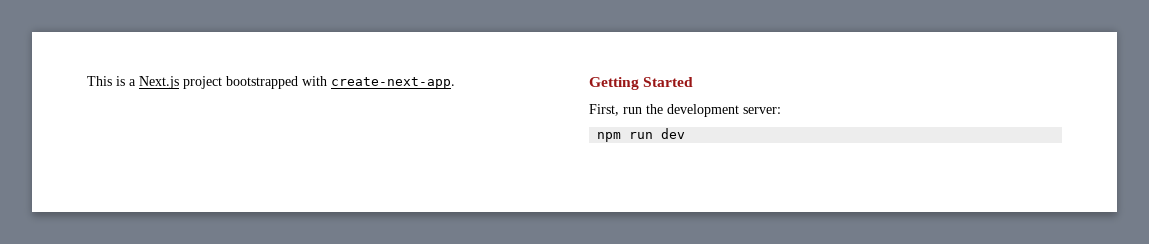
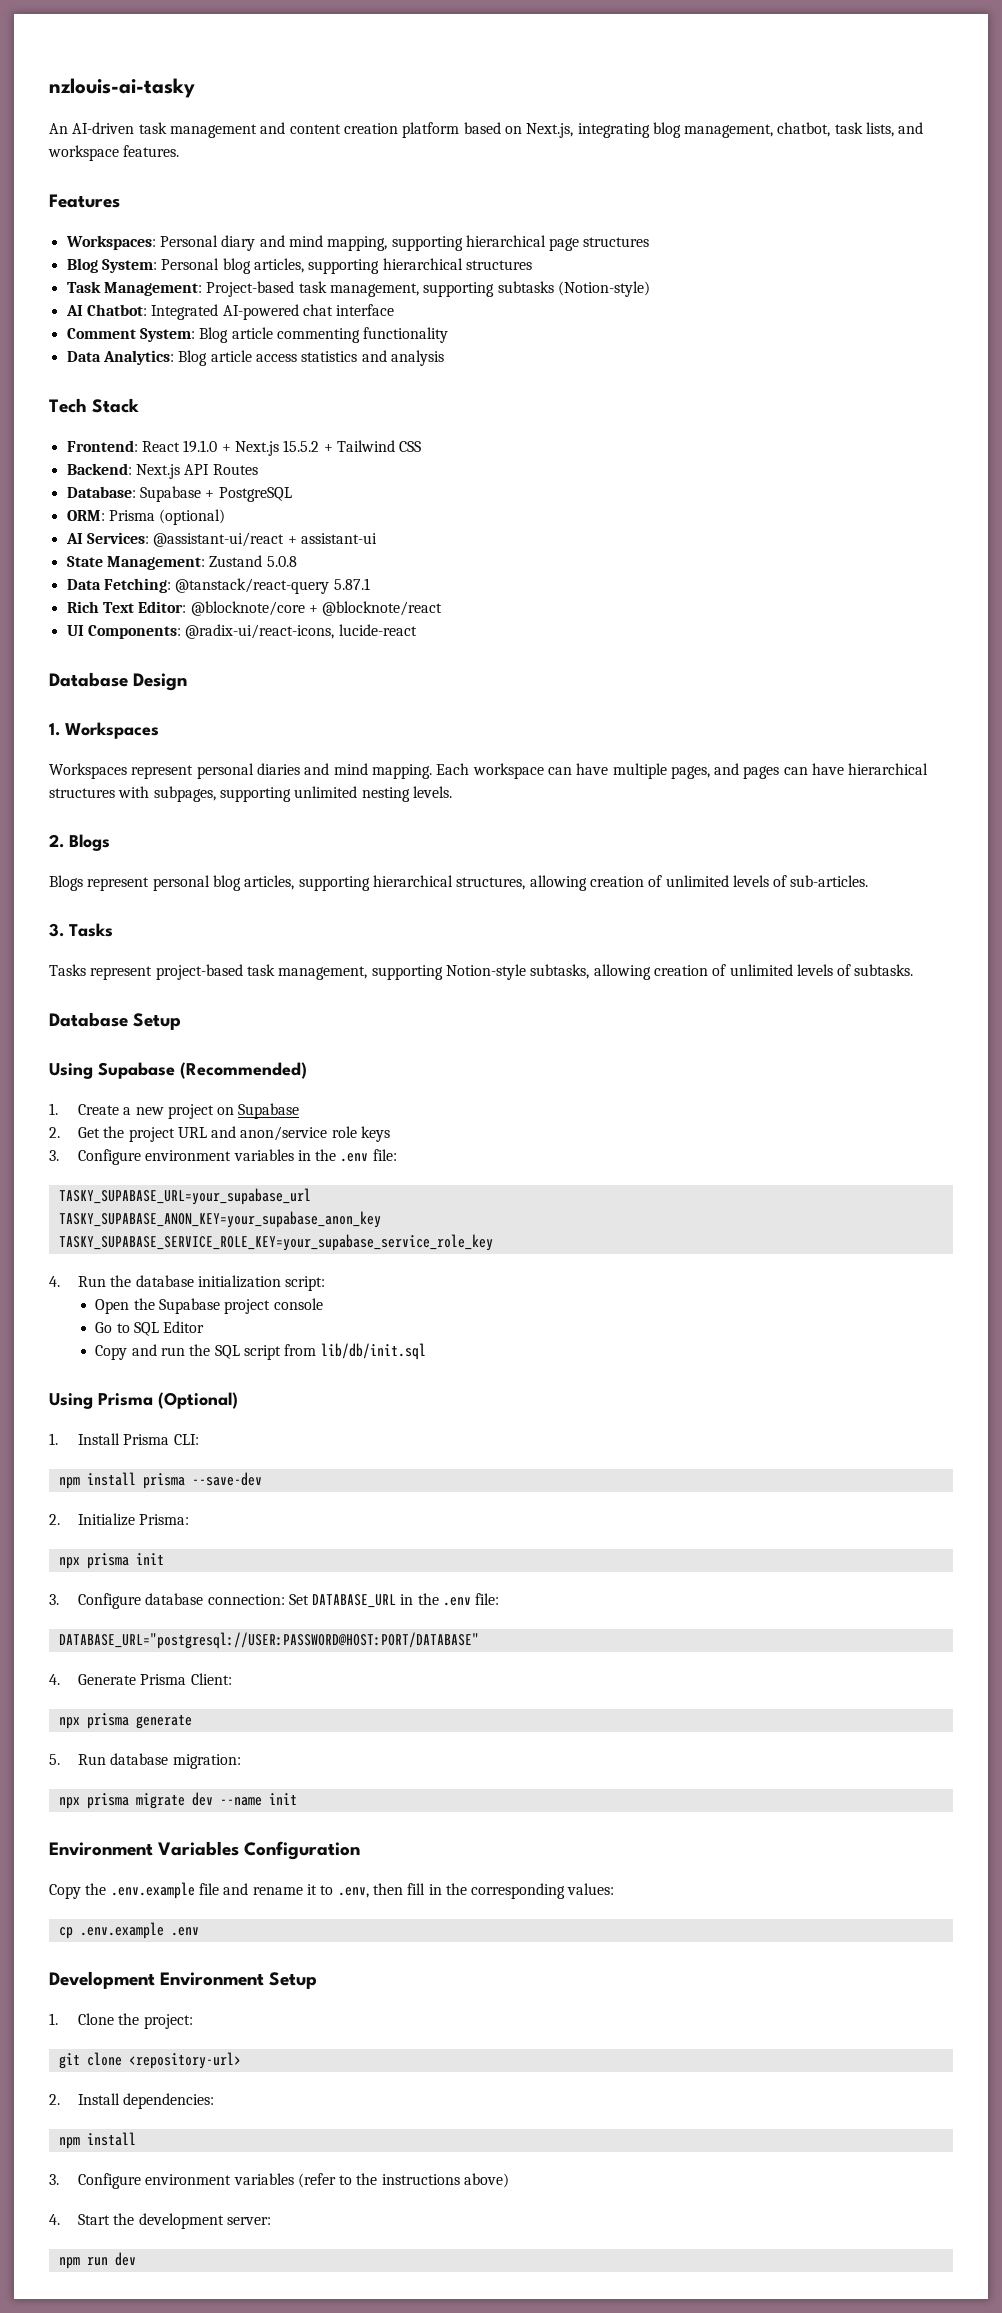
- This is a Next.js project bootstrapped with create-next-app.
- Getting Started
- First, run the development server:
+ nzlouis-ai-tasky
+ An AI-driven task management and content creation platform based on Next.js, integrating blog management, chatbot, task lists, and workspace features.
+ Features
+ Workspaces: Personal diary and mind mapping, supporting hierarchical page structures
+ Blog System: Personal blog articles, supporting hierarchical structures
+ Task Management: Project-based task management, supporting subtasks (Notion-style)
+ AI Chatbot: Integrated AI-powered chat interface
+ Comment System: Blog article commenting functionality
+ Data Analytics: Blog article access statistics and analysis
+ Tech Stack
+ Frontend: React 19.1.0 + Next.js 15.5.2 + Tailwind CSS
+ Backend: Next.js API Routes
+ Database: Supabase + PostgreSQL
+ ORM: Prisma (optional)
+ AI Services: @assistant-ui/react + assistant-ui
+ State Management: Zustand 5.0.8
+ Data Fetching: @tanstack/react-query 5.87.1
+ Rich Text Editor: @blocknote/core + @blocknote/react
+ UI Components: @radix-ui/react-icons, lucide-react
+ Database Design
+ 1. Workspaces
+ Workspaces represent personal diaries and mind mapping. Each workspace can have multiple pages, and pages can have hierarchical structures with subpages, supporting unlimited nesting levels.
+ 2. Blogs
+ Blogs represent personal blog articles, supporting hierarchical structures, allowing creation of unlimited levels of sub-articles.
+ 3. Tasks
+ Tasks represent project-based task management, supporting Notion-style subtasks, allowing creation of unlimited levels of subtasks.
+ Database Setup
+ Using Supabase (Recommended)
+ 1. Create a new project on Supabase
+ 2. Get the project URL and anon/service role keys
+ 3. Configure environment variables in the .env file:
+ TASKY_SUPABASE_URL=your_supabase_url
+ TASKY_SUPABASE_ANON_KEY=your_supabase_anon_key
+ TASKY_SUPABASE_SERVICE_ROLE_KEY=your_supabase_service_role_key
+ 4. Run the database initialization script:
+ Open the Supabase project console
+ Go to SQL Editor
+ Copy and run the SQL script from lib/db/init.sql
+ Using Prisma (Optional)
+ 1. Install Prisma CLI:
+ npm install prisma --save-dev
+ 2. Initialize Prisma:
+ npx prisma init
+ 3. Configure database connection: Set DATABASE_URL in the .env file:
+ DATABASE_URL="postgresql://USER:PASSWORD@HOST:PORT/DATABASE"
+ 4. Generate Prisma Client:
+ npx prisma generate
+ 5. Run database migration:
+ npx prisma migrate dev --name init
+ Environment Variables Configuration
+ Copy the .env.example file and rename it to .env, then fill in the corresponding values:
+ cp .env.example .env
+ Development Environment Setup
+ 1. Clone the project:
+ git clone <repository-url>
+ 2. Install dependencies:
+ npm install
+ 3. Configure environment variables (refer to the instructions above)
+ 4. Start the development server:

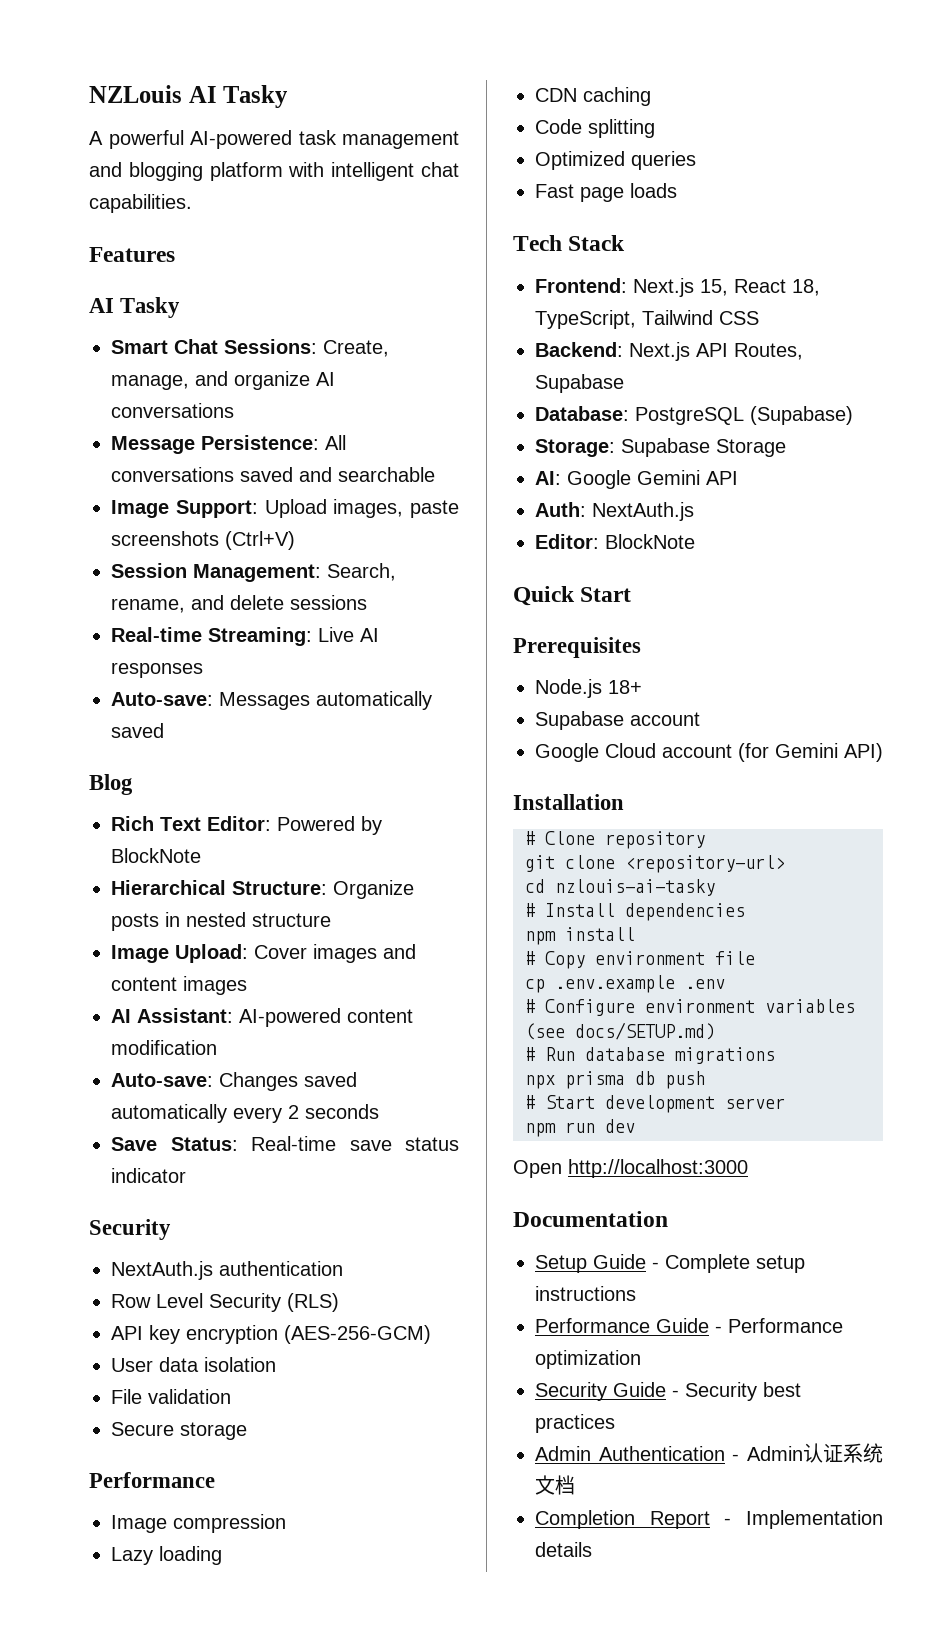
- nzlouis-ai-tasky
- An AI-driven task management and content creation platform based on Next.js, integrating blog management, chatbot, task lists, and workspace features.
+ NZLouis AI Tasky
+ A powerful AI-powered task management and blogging platform with intelligent chat capabilities.
  Features
- Workspaces: Personal diary and mind mapping, supporting hierarchical page structures
- Blog System: Personal blog articles, supporting hierarchical structures
- Task Management: Project-based task management, supporting subtasks (Notion-style)
- AI Chatbot: Integrated AI-powered chat interface
- Comment System: Blog article commenting functionality
- Data Analytics: Blog article access statistics and analysis
+ AI Tasky
+ Smart Chat Sessions: Create, manage, and organize AI conversations
+ Message Persistence: All conversations saved and searchable
+ Image Support: Upload images, paste screenshots (Ctrl+V)
+ Session Management: Search, rename, and delete sessions
+ Real-time Streaming: Live AI responses
+ Auto-save: Messages automatically saved
+ Blog
+ Rich Text Editor: Powered by BlockNote
+ Hierarchical Structure: Organize posts in nested structure
+ Image Upload: Cover images and content images
+ AI Assistant: AI-powered content modification
+ Auto-save: Changes saved automatically every 2 seconds
+ Save Status: Real-time save status indicator
+ Security
+ NextAuth.js authentication
+ Row Level Security (RLS)
+ API key encryption (AES-256-GCM)
+ User data isolation
+ File validation
+ Secure storage
+ Performance
+ Image compression
+ Lazy loading
+ CDN caching
+ Code splitting
+ Optimized queries
+ Fast page loads
  Tech Stack
- Frontend: React 19.1.0 + Next.js 15.5.2 + Tailwind CSS
+ Frontend: Next.js 15, React 18, TypeScript, Tailwind CSS
- Backend: Next.js API Routes
+ Backend: Next.js API Routes, Supabase
- Database: Supabase + PostgreSQL
- ORM: Prisma (optional)
- AI Services: @assistant-ui/react + assistant-ui
- State Management: Zustand 5.0.8
- Data Fetching: @tanstack/react-query 5.87.1
- Rich Text Editor: @blocknote/core + @blocknote/react
- UI Components: @radix-ui/react-icons, lucide-react
- Database Design
- 1. Workspaces
- Workspaces represent personal diaries and mind mapping. Each workspace can have multiple pages, and pages can have hierarchical structures with subpages, supporting unlimited nesting levels.
- 2. Blogs
- Blogs represent personal blog articles, supporting hierarchical structures, allowing creation of unlimited levels of sub-articles.
- 3. Tasks
- Tasks represent project-based task management, supporting Notion-style subtasks, allowing creation of unlimited levels of subtasks.
- Database Setup
- Using Supabase (Recommended)
- 1. Create a new project on Supabase
- 2. Get the project URL and anon/service role keys
- 3. Configure environment variables in the .env file:
- TASKY_SUPABASE_URL=your_supabase_url
- TASKY_SUPABASE_ANON_KEY=your_supabase_anon_key
- TASKY_SUPABASE_SERVICE_ROLE_KEY=your_supabase_service_role_key
- 4. Run the database initialization script:
- Open the Supabase project console
- Go to SQL Editor
- Copy and run the SQL script from lib/db/init.sql
- Using Prisma (Optional)
- 1. Install Prisma CLI:
- npm install prisma --save-dev
- 2. Initialize Prisma:
- npx prisma init
- 3. Configure database connection: Set DATABASE_URL in the .env file:
- DATABASE_URL="postgresql://USER:PASSWORD@HOST:PORT/DATABASE"
- 4. Generate Prisma Client:
- npx prisma generate
- 5. Run database migration:
- npx prisma migrate dev --name init
- Environment Variables Configuration
- Copy the .env.example file and rename it to .env, then fill in the corresponding values:
+ Database: PostgreSQL (Supabase)
+ Storage: Supabase Storage
+ AI: Google Gemini API
+ Auth: NextAuth.js
+ Editor: BlockNote
+ Quick Start
+ Prerequisites
+ Node.js 18+
+ Supabase account
+ Google Cloud account (for Gemini API)
+ Installation
+ # Clone repository
+ git clone <repository-url>
+ cd nzlouis-ai-tasky
+ # Install dependencies
+ npm install
+ # Copy environment file
  cp .env.example .env
- Development Environment Setup
- 1. Clone the project:
- git clone <repository-url>
- 2. Install dependencies:
- npm install
- 3. Configure environment variables (refer to the instructions above)
- 4. Start the development server:
+ # Configure environment variables (see docs/SETUP.md)
+ # Run database migrations
+ npx prisma db push
+ # Start development server
  npm run dev
+ Open http://localhost:3000
+ Documentation
+ Setup Guide - Complete setup instructions
+ Performance Guide - Performance optimization
+ Security Guide - Security best practices
+ Admin Authentication - Admin认证系统文档
+ Completion Report - Implementation details

